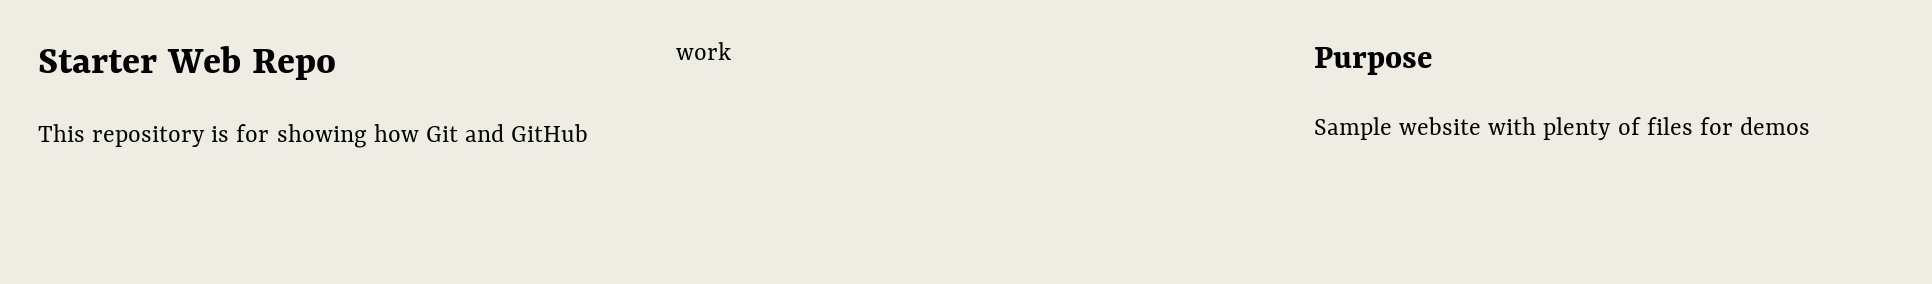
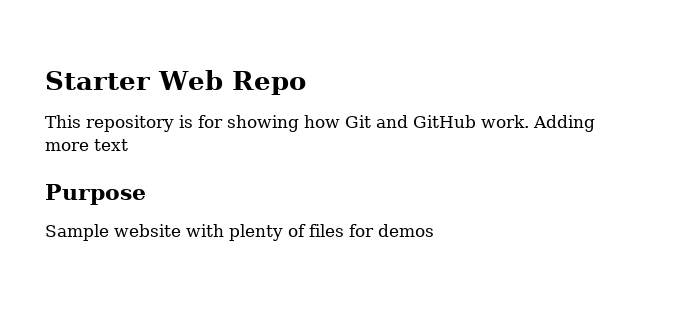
- This repository is for showing how Git and GitHub work
+ This repository is for showing how Git and GitHub work. Adding more text

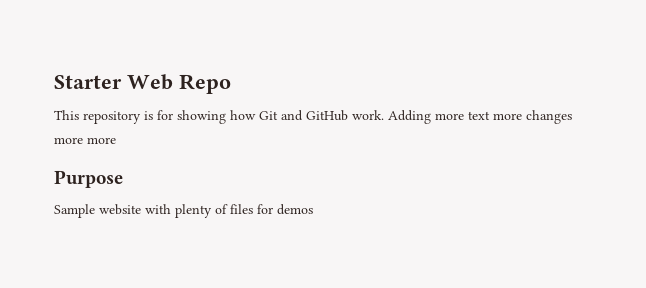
- Adding more text
+ Adding more text more changes more more

